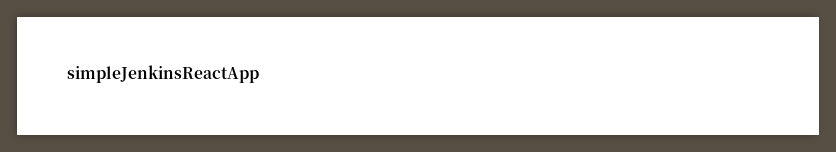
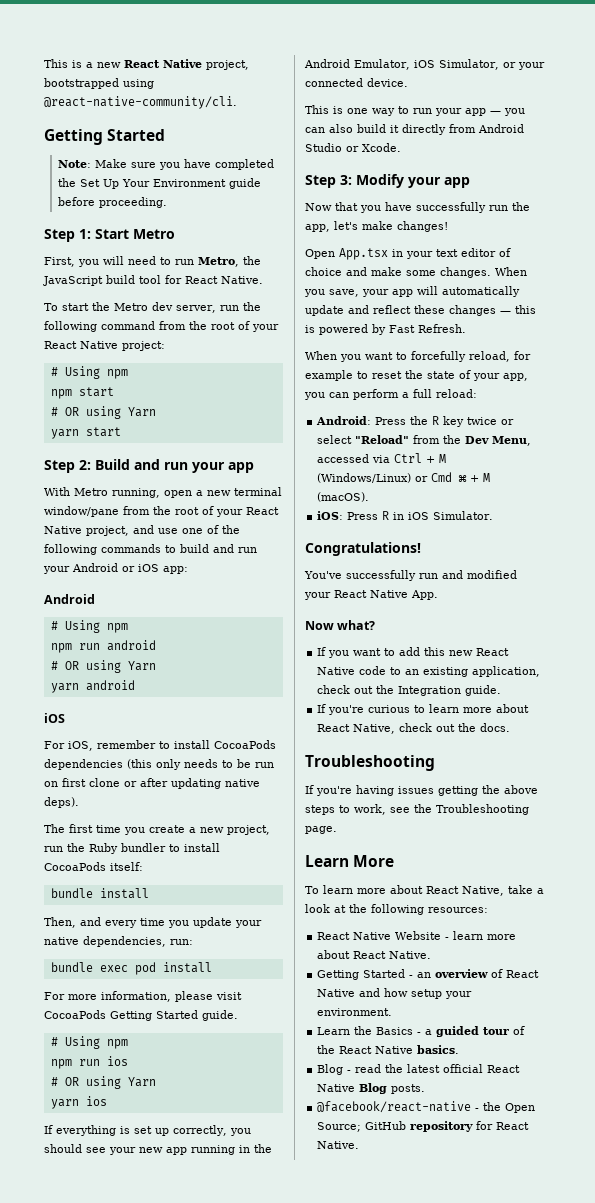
- simpleJenkinsReactApp
+ This is a new React Native project, bootstrapped using @react-native-community/cli.
+ Getting Started
+ Note: Make sure you have completed the Set Up Your Environment guide before proceeding.
+ Step 1: Start Metro
+ First, you will need to run Metro, the JavaScript build tool for React Native.
+ To start the Metro dev server, run the following command from the root of your React Native project:
+ # Using npm
+ npm start
+ # OR using Yarn
+ yarn start
+ Step 2: Build and run your app
+ With Metro running, open a new terminal window/pane from the root of your React Native project, and use one of the following commands to build and run your Android or iOS app:
+ Android
+ # Using npm
+ npm run android
+ # OR using Yarn
+ yarn android
+ iOS
+ For iOS, remember to install CocoaPods dependencies (this only needs to be run on first clone or after updating native deps).
+ The first time you create a new project, run the Ruby bundler to install CocoaPods itself:
+ bundle install
+ Then, and every time you update your native dependencies, run:
+ bundle exec pod install
+ For more information, please visit CocoaPods Getting Started guide.
+ # Using npm
+ npm run ios
+ # OR using Yarn
+ yarn ios
+ If everything is set up correctly, you should see your new app running in the Android Emulator, iOS Simulator, or your connected device.
+ This is one way to run your app — you can also build it directly from Android Studio or Xcode.
+ Step 3: Modify your app
+ Now that you have successfully run the app, let's make changes!
+ Open App.tsx in your text editor of choice and make some changes. When you save, your app will automatically update and reflect these changes — this is powered by Fast Refresh.
+ When you want to forcefully reload, for example to reset the state of your app, you can perform a full reload:
+ Android: Press the R key twice or select "Reload" from the Dev Menu, accessed via Ctrl + M (Windows/Linux) or Cmd ⌘ + M (macOS).
+ iOS: Press R in iOS Simulator.
+ Congratulations!
+ You've successfully run and modified your React Native App.
+ Now what?
+ If you want to add this new React Native code to an existing application, check out the Integration guide.
+ If you're curious to learn more about React Native, check out the docs.
+ Troubleshooting
+ If you're having issues getting the above steps to work, see the Troubleshooting page.
+ Learn More
+ To learn more about React Native, take a look at the following resources:
+ React Native Website - learn more about React Native.
+ Getting Started - an overview of React Native and how setup your environment.
+ Learn the Basics - a guided tour of the React Native basics.
+ Blog - read the latest official React Native Blog posts.
+ @facebook/react-native - the Open Source; GitHub repository for React Native.

